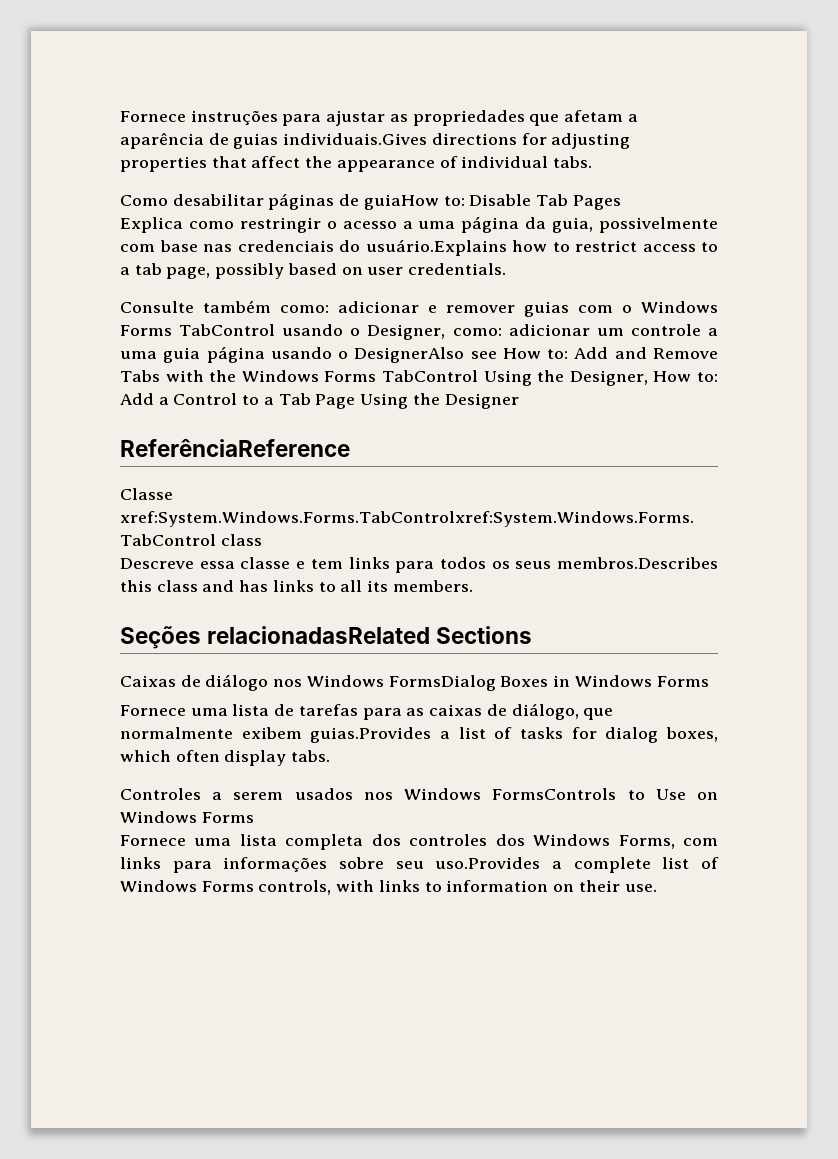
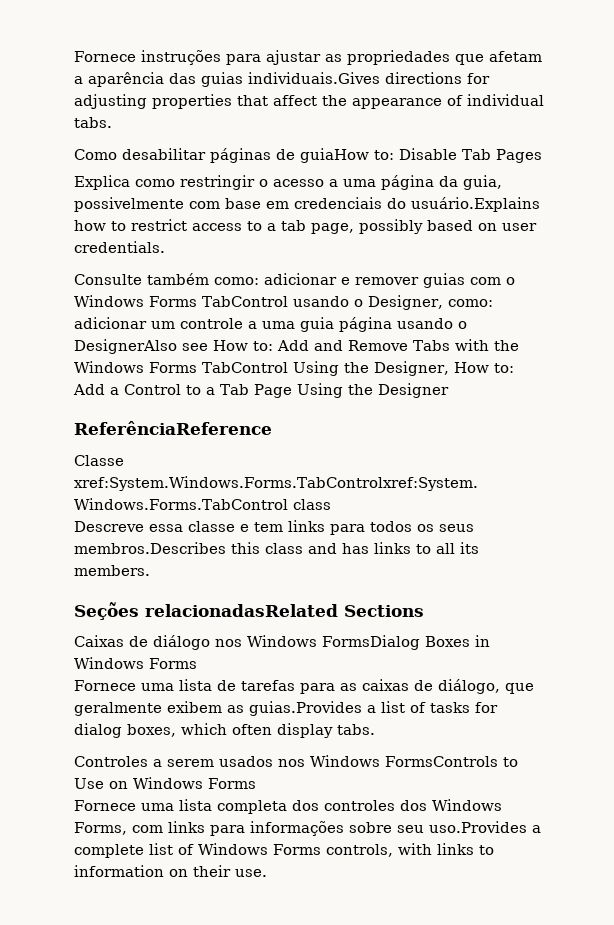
- Fornece instruções para ajustar as propriedades que afetam a aparência de guias individuais.Gives directions for adjusting properties that affect the appearance of individual tabs.
+ Fornece instruções para ajustar as propriedades que afetam a aparência das guias individuais.Gives directions for adjusting properties that affect the appearance of individual tabs.
- Explica como restringir o acesso a uma página da guia, possivelmente com base nas credenciais do usuário.Explains how to restrict access to a tab page, possibly based on user credentials.
+ Explica como restringir o acesso a uma página da guia, possivelmente com base em credenciais do usuário.Explains how to restrict access to a tab page, possibly based on user credentials.
- Fornece uma lista de tarefas para as caixas de diálogo, que normalmente exibem guias.Provides a list of tasks for dialog boxes, which often display tabs.
+ Fornece uma lista de tarefas para as caixas de diálogo, que geralmente exibem as guias.Provides a list of tasks for dialog boxes, which often display tabs.

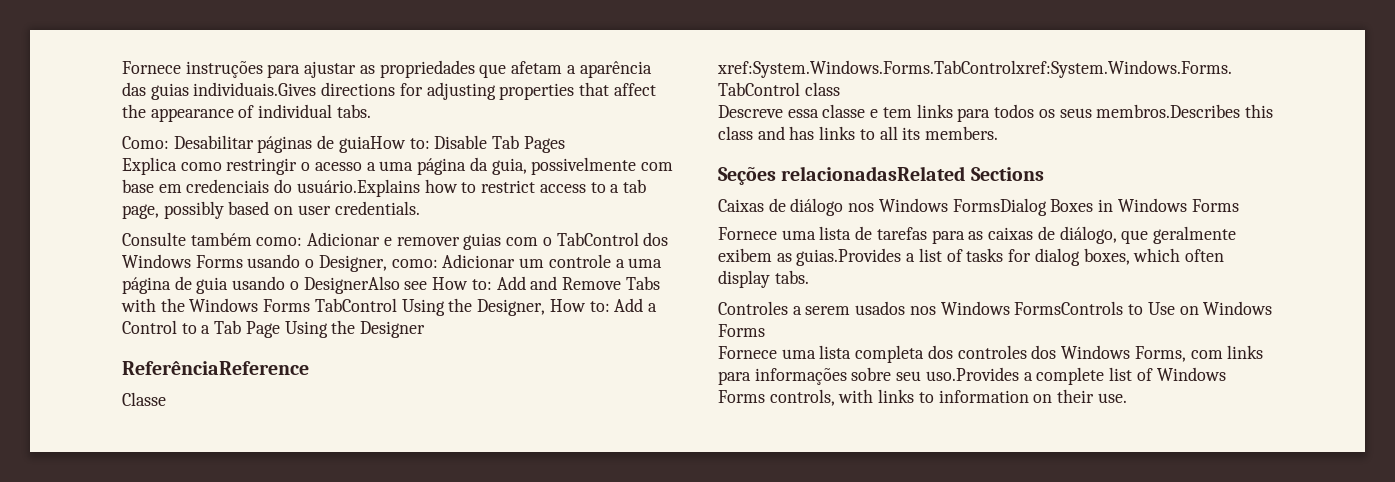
- Como desabilitar páginas de guiaHow to: Disable Tab Pages
+ Como: Desabilitar páginas de guiaHow to: Disable Tab Pages
- Consulte também como: adicionar e remover guias com o Windows Forms TabControl usando o Designer, como: adicionar um controle a uma guia página usando o DesignerAlso see How to: Add and Remove Tabs with the Windows Forms TabControl Using the Designer, How to: Add a Control to a Tab Page Using the Designer
+ Consulte também como: Adicionar e remover guias com o TabControl dos Windows Forms usando o Designer, como: Adicionar um controle a uma página de guia usando o DesignerAlso see How to: Add and Remove Tabs with the Windows Forms TabControl Using the Designer, How to: Add a Control to a Tab Page Using the Designer

